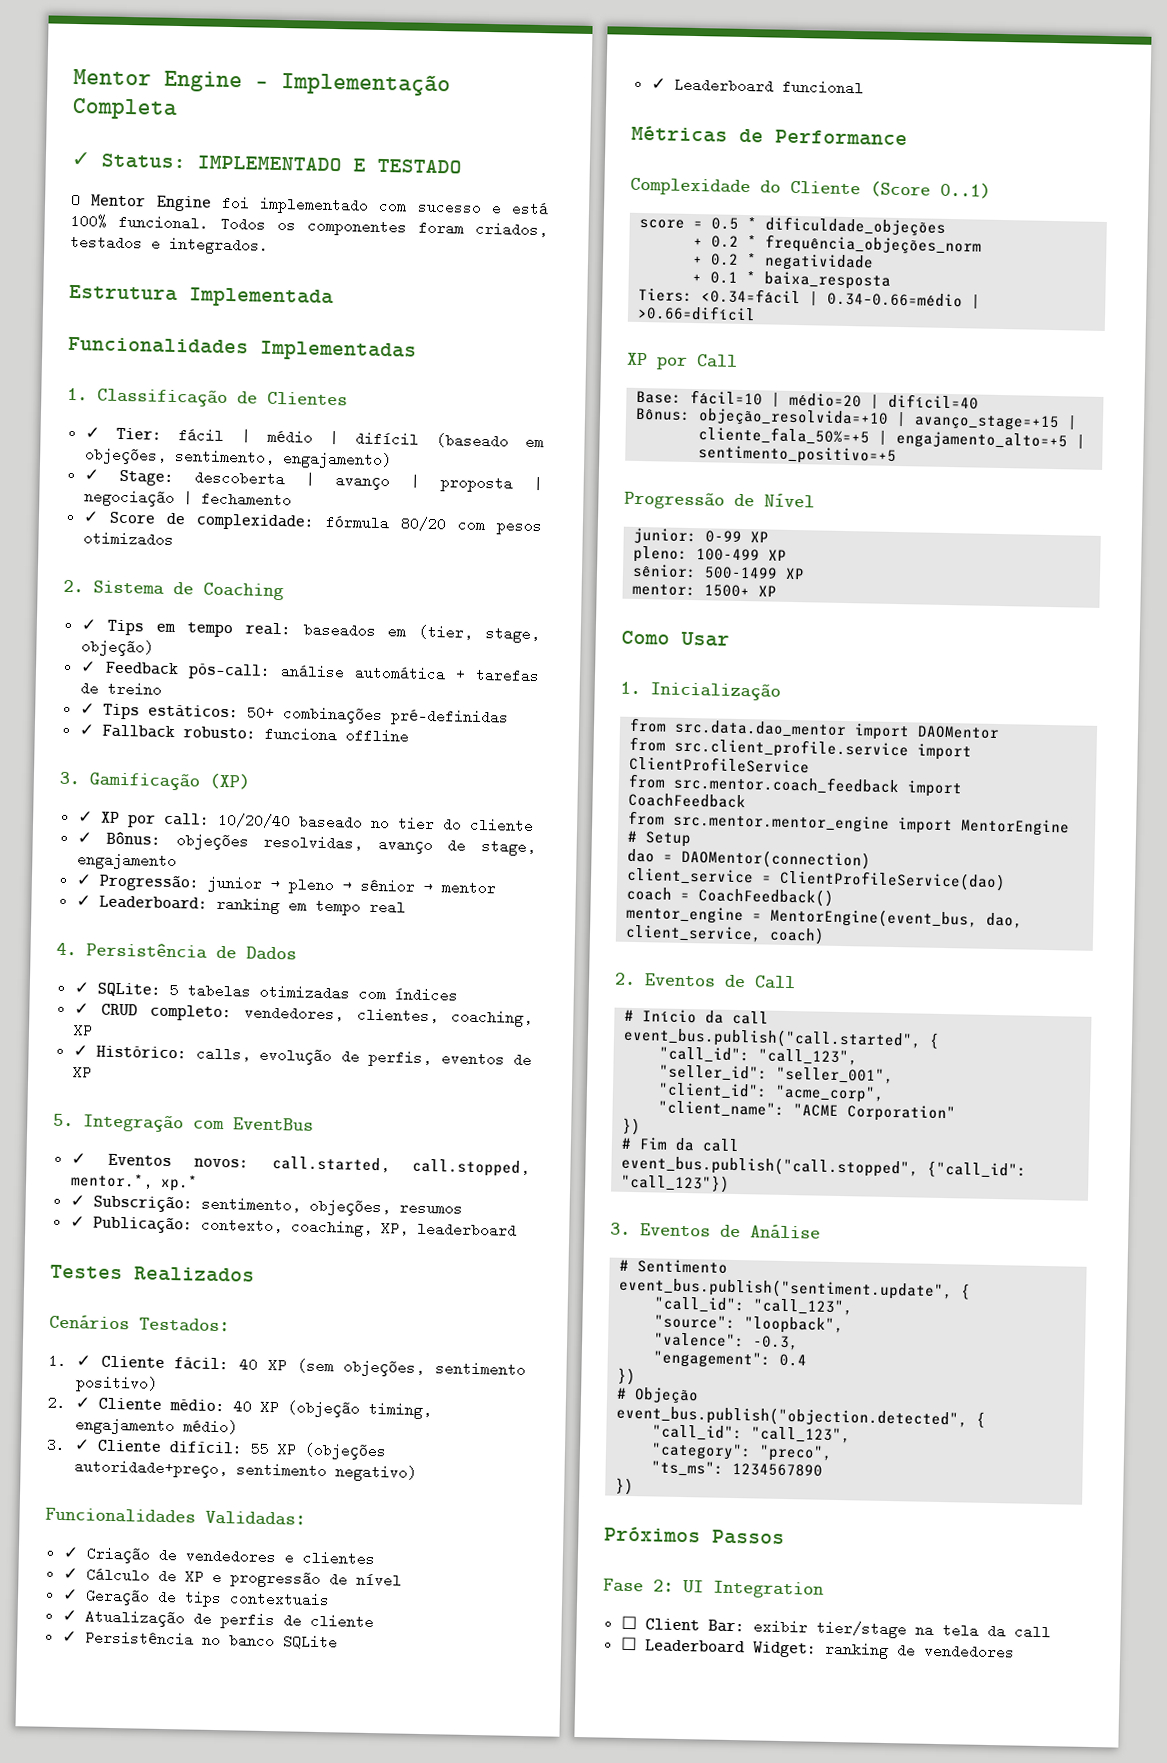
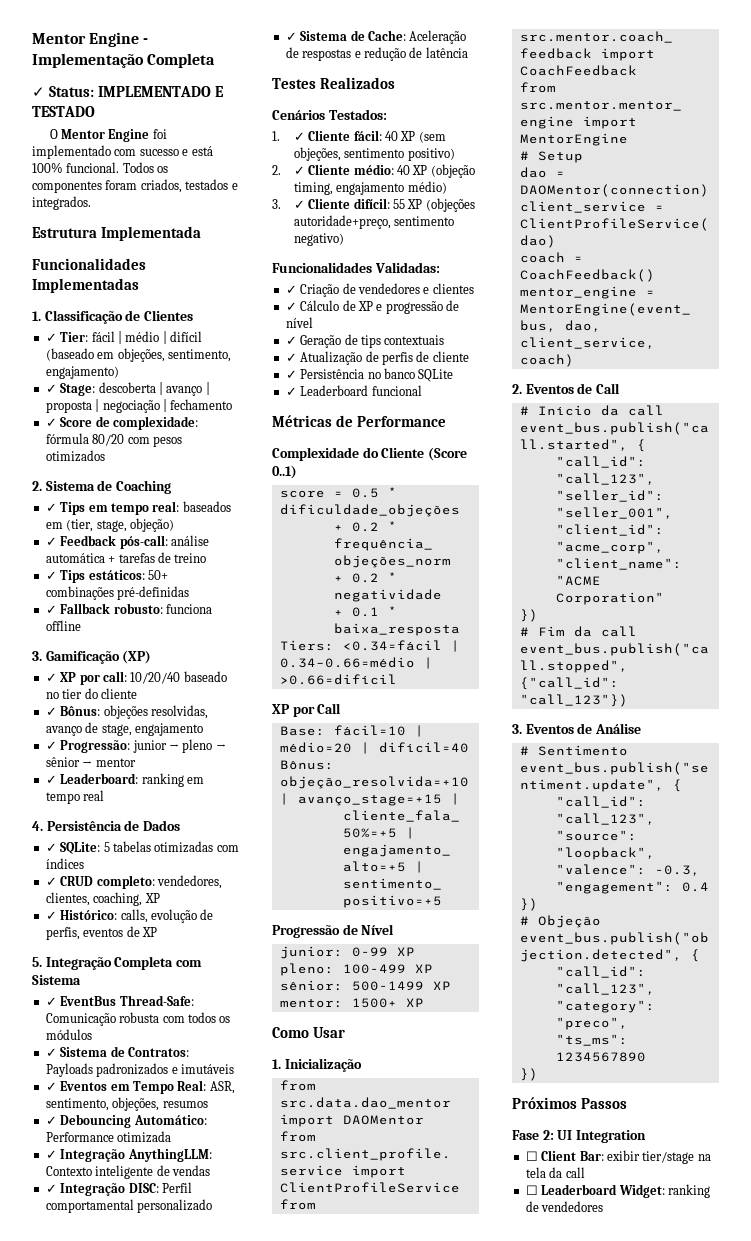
- 5. Integração com EventBus
- ✓ Eventos novos: call.started, call.stopped, mentor.*, xp.*
- ✓ Subscrição: sentimento, objeções, resumos
- ✓ Publicação: contexto, coaching, XP, leaderboard
+ 5. Integração Completa com Sistema
+ ✓ EventBus Thread-Safe: Comunicação robusta com todos os módulos
+ ✓ Sistema de Contratos: Payloads padronizados e imutáveis
+ ✓ Eventos em Tempo Real: ASR, sentimento, objeções, resumos
+ ✓ Debouncing Automático: Performance otimizada
+ ✓ Integração AnythingLLM: Contexto inteligente de vendas
+ ✓ Integração DISC: Perfil comportamental personalizado
+ ✓ Sistema de Cache: Aceleração de respostas e redução de latência

